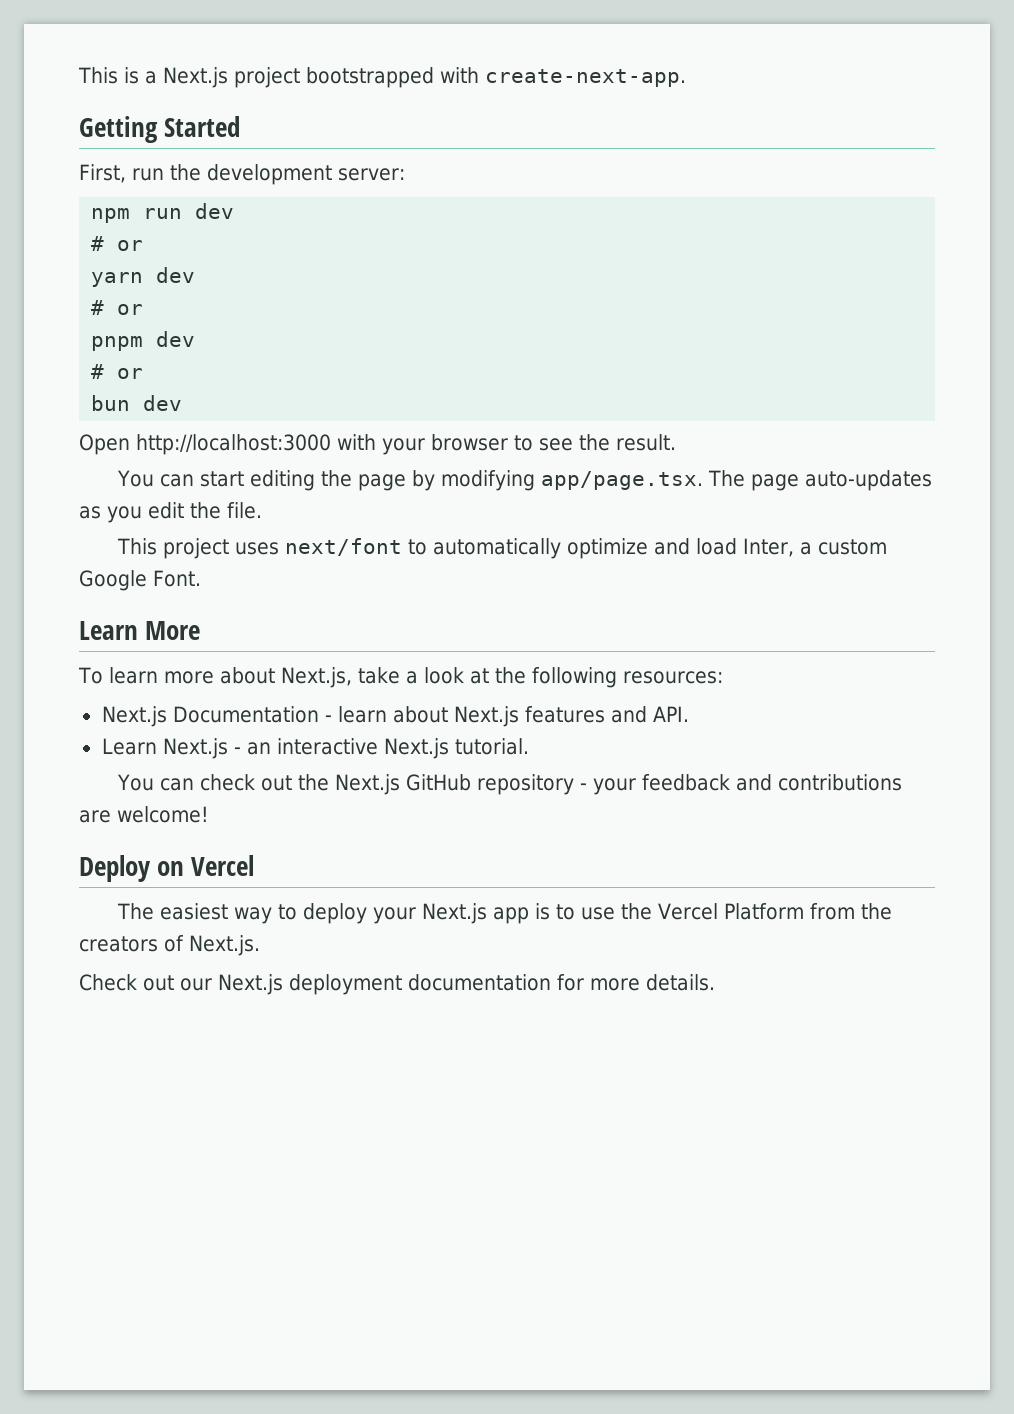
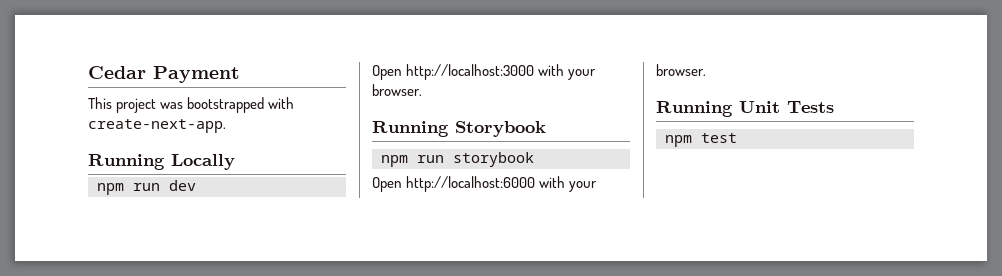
- This is a Next.js project bootstrapped with create-next-app.
- Getting Started
- First, run the development server:
+ Cedar Payment
+ This project was bootstrapped with create-next-app.
+ Running Locally
  npm run dev
- # or
- yarn dev
- # or
- pnpm dev
- # or
- bun dev
- Open http://localhost:3000 with your browser to see the result.
- You can start editing the page by modifying app/page.tsx. The page auto-updates as you edit the file.
- This project uses next/font to automatically optimize and load Inter, a custom Google Font.
- Learn More
- To learn more about Next.js, take a look at the following resources:
- Next.js Documentation - learn about Next.js features and API.
- Learn Next.js - an interactive Next.js tutorial.
- You can check out the Next.js GitHub repository - your feedback and contributions are welcome!
- Deploy on Vercel
- The easiest way to deploy your Next.js app is to use the Vercel Platform from the creators of Next.js.
- Check out our Next.js deployment documentation for more details.
+ Open http://localhost:3000 with your browser.
+ Running Storybook
+ npm run storybook
+ Open http://localhost:6000 with your browser.
+ Running Unit Tests
+ npm test

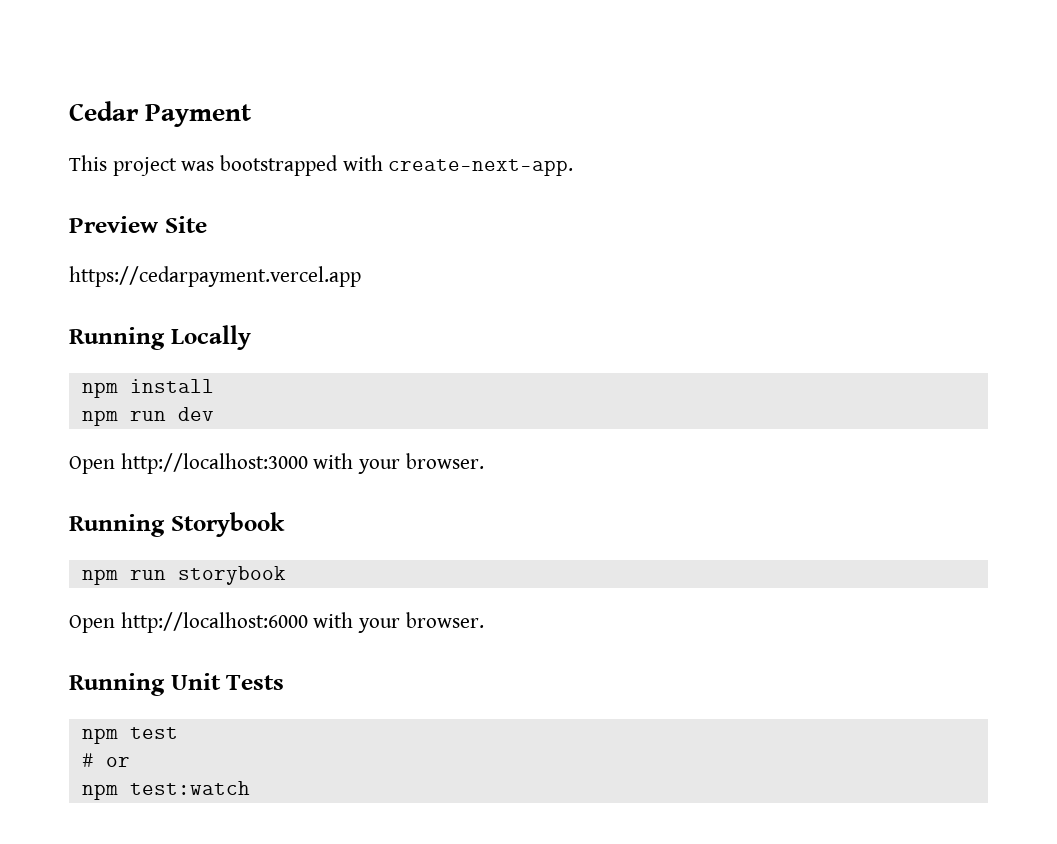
+ Preview Site
+ https://cedarpayment.vercel.app
+ npm install
+ # or
+ npm test:watch

